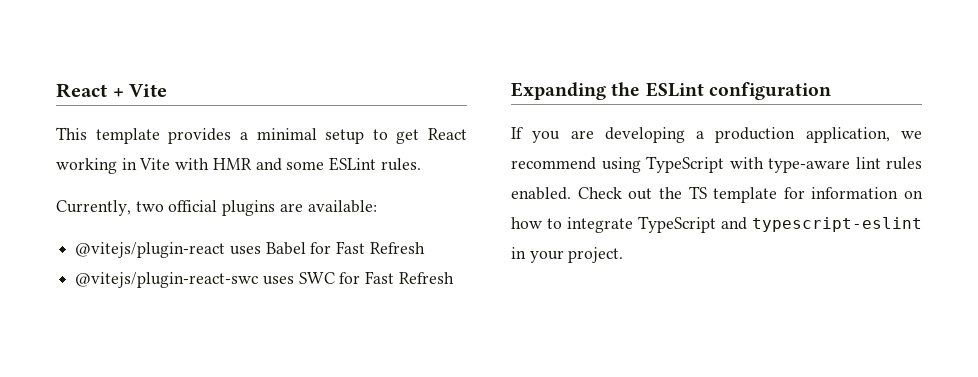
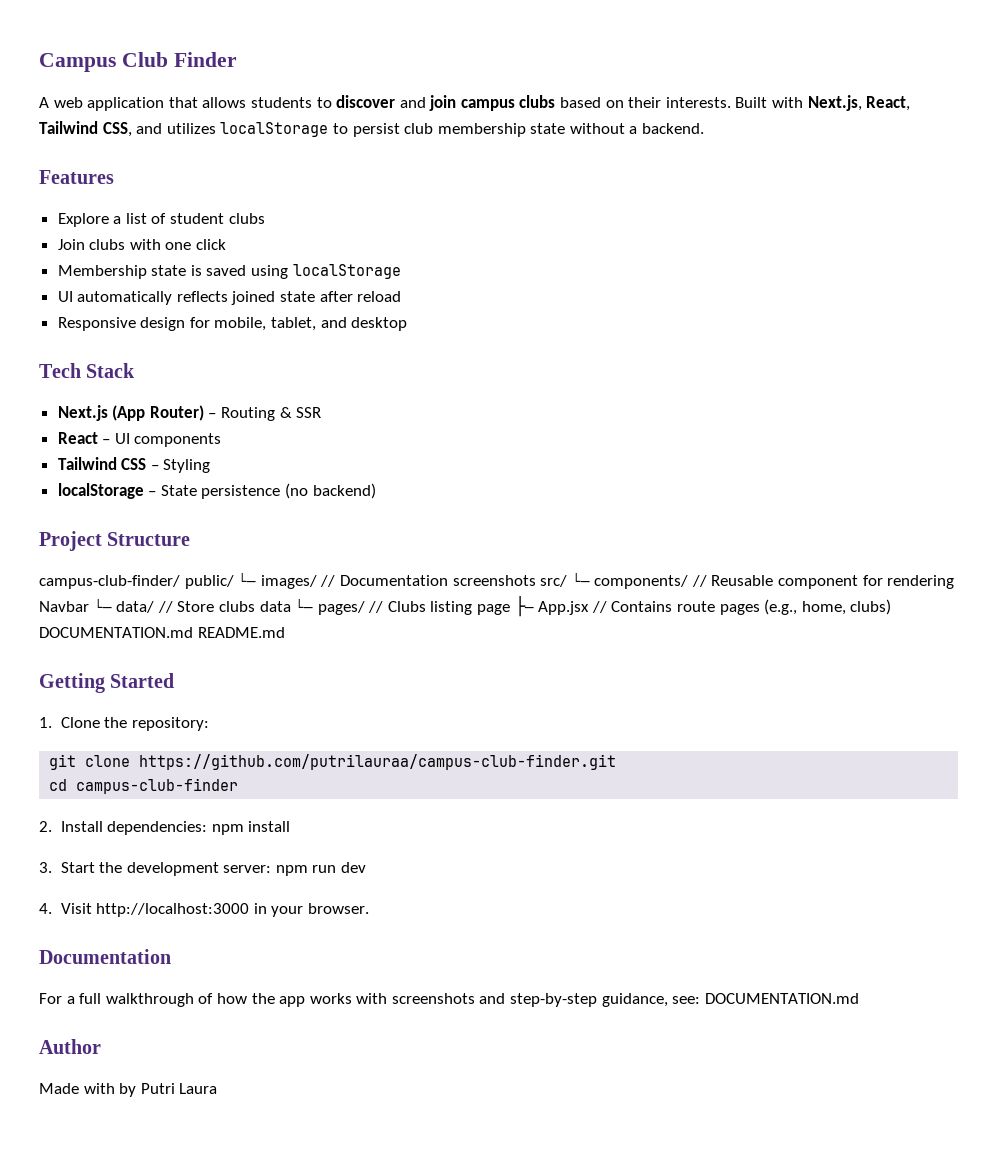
- React + Vite
- This template provides a minimal setup to get React working in Vite with HMR and some ESLint rules.
- Currently, two official plugins are available:
- @vitejs/plugin-react uses Babel for Fast Refresh
- @vitejs/plugin-react-swc uses SWC for Fast Refresh
- Expanding the ESLint configuration
- If you are developing a production application, we recommend using TypeScript with type-aware lint rules enabled. Check out the TS template for information on how to integrate TypeScript and typescript-eslint in your project.
+ Campus Club Finder
+ A web application that allows students to discover and join campus clubs based on their interests. Built with Next.js, React, Tailwind CSS, and utilizes localStorage to persist club membership state without a backend.
+ Features
+ Explore a list of student clubs
+ Join clubs with one click
+ Membership state is saved using localStorage
+ UI automatically reflects joined state after reload
+ Responsive design for mobile, tablet, and desktop
+ Tech Stack
+ Next.js (App Router) – Routing & SSR
+ React – UI components
+ Tailwind CSS – Styling
+ localStorage – State persistence (no backend)
+ Project Structure
+ campus-club-finder/ public/ └─ images/ // Documentation screenshots src/ └─ components/ // Reusable component for rendering Navbar └─ data/ // Store clubs data └─ pages/ // Clubs listing page ├─ App.jsx // Contains route pages (e.g., home, clubs) DOCUMENTATION.md README.md
+ Getting Started
+ 1. Clone the repository:
+ git clone https://github.com/putrilauraa/campus-club-finder.git
+ cd campus-club-finder
+ 2. Install dependencies: npm install
+ 3. Start the development server: npm run dev
+ 4. Visit http://localhost:3000 in your browser.
+ Documentation
+ For a full walkthrough of how the app works with screenshots and step-by-step guidance, see: DOCUMENTATION.md
+ Author
+ Made with by Putri Laura

